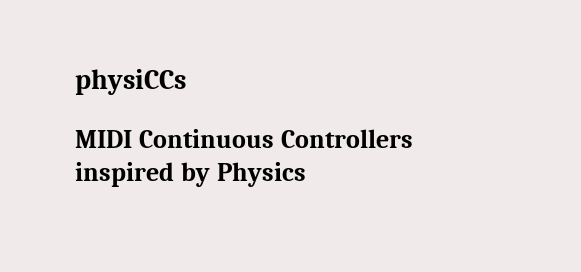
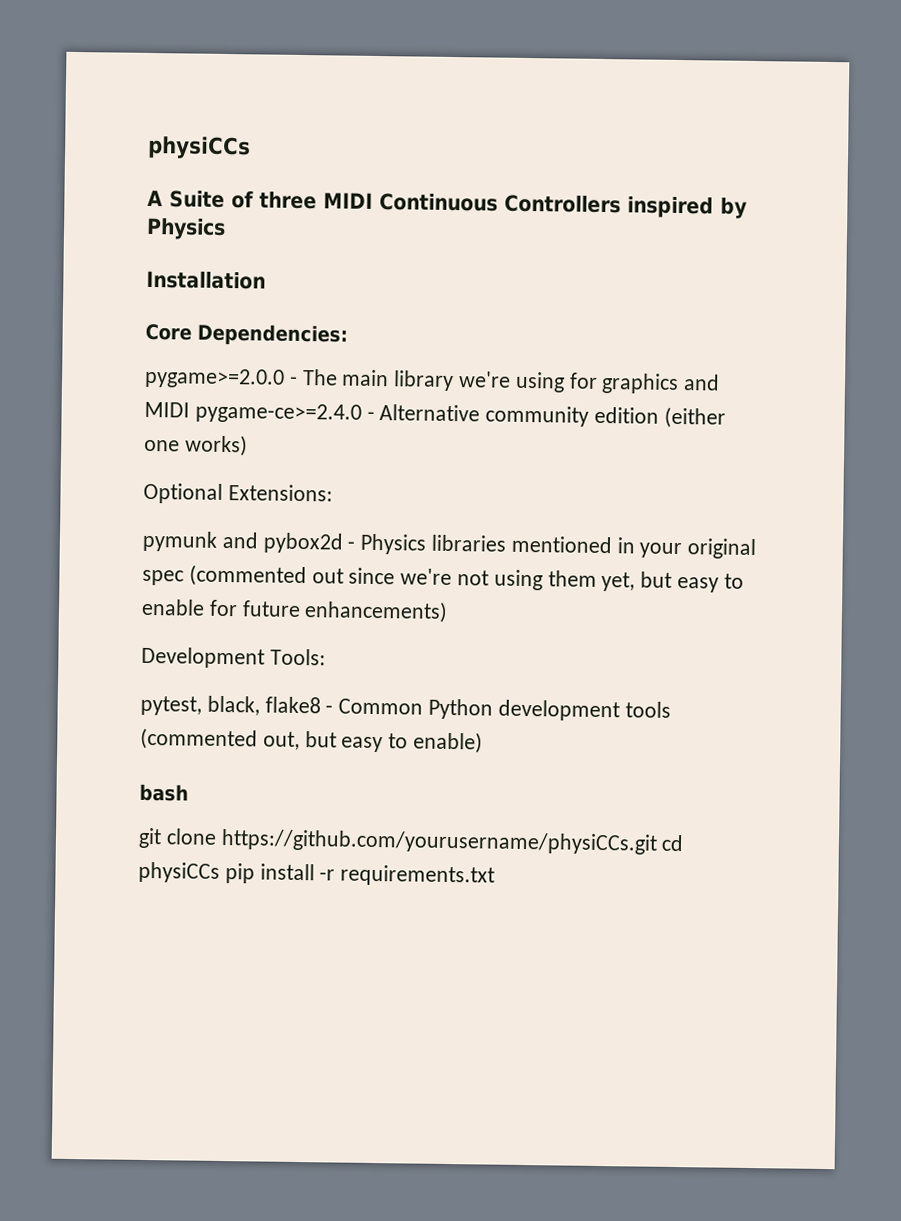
- MIDI Continuous Controllers inspired by Physics
+ A Suite of three MIDI Continuous Controllers inspired by Physics
+ Installation
+ Core Dependencies:
+ pygame>=2.0.0 - The main library we're using for graphics and MIDI pygame-ce>=2.4.0 - Alternative community edition (either one works)
+ Optional Extensions:
+ pymunk and pybox2d - Physics libraries mentioned in your original spec (commented out since we're not using them yet, but easy to enable for future enhancements)
+ Development Tools:
+ pytest, black, flake8 - Common Python development tools (commented out, but easy to enable)
+ bash
+ git clone https://github.com/yourusername/physiCCs.git cd physiCCs pip install -r requirements.txt

